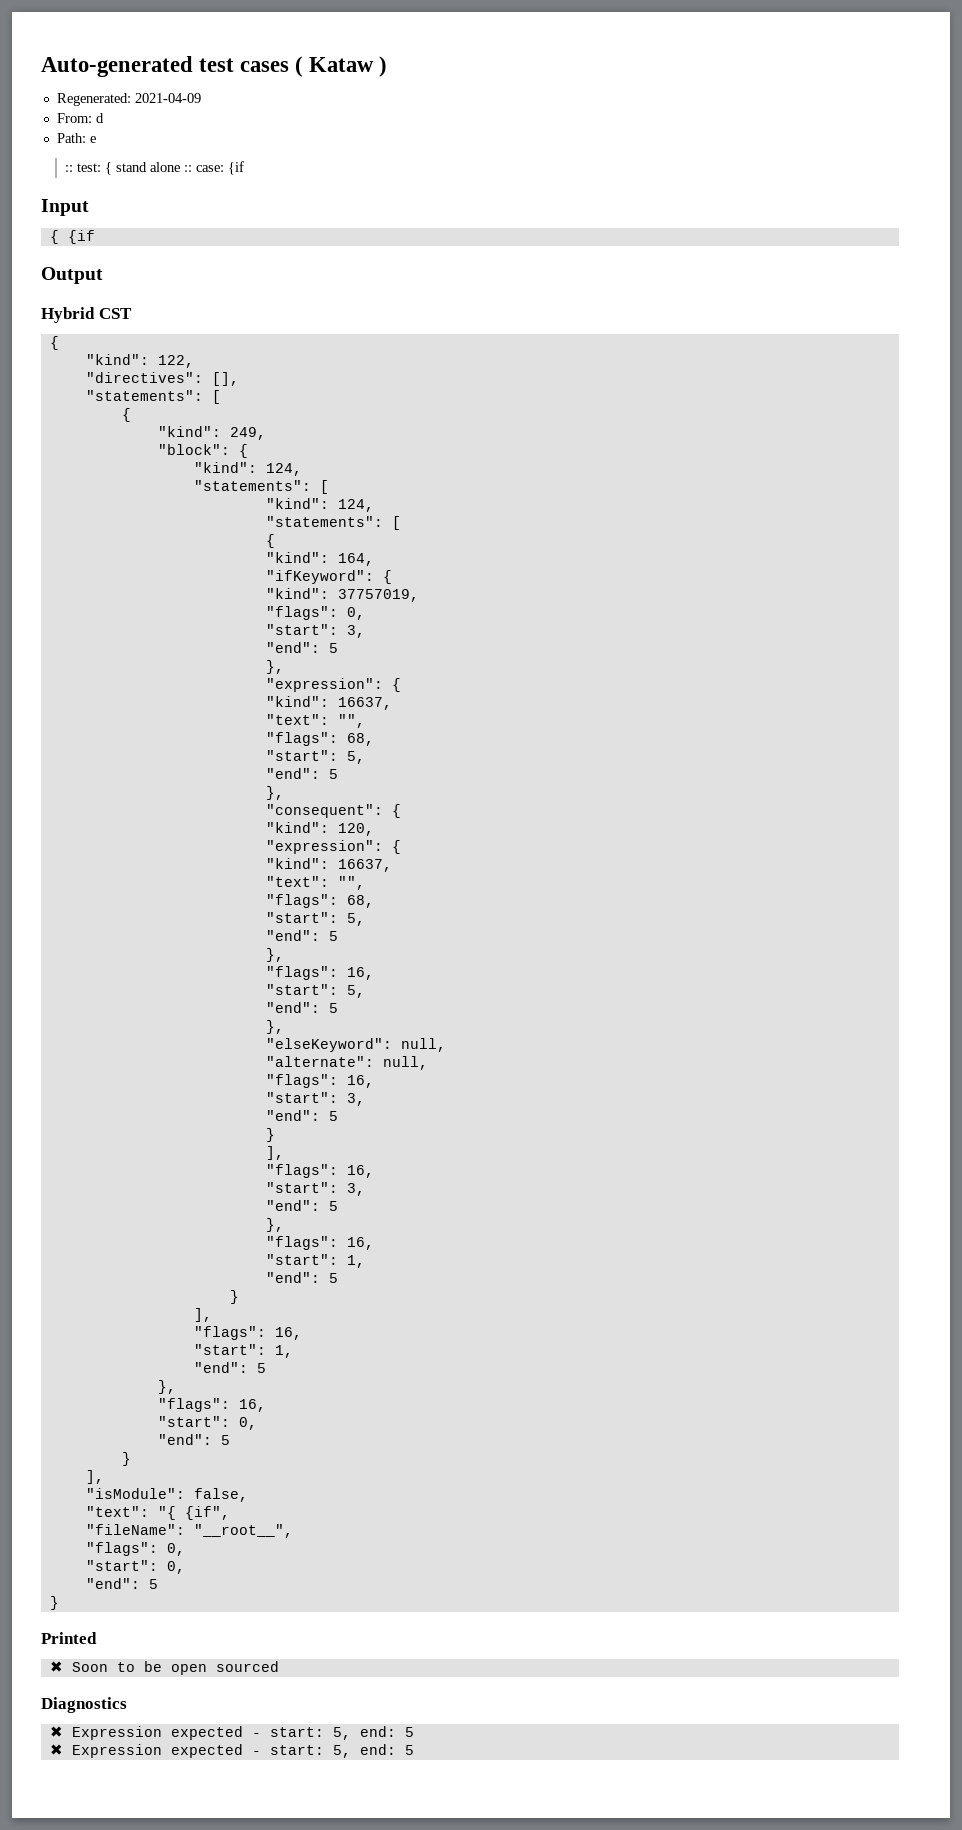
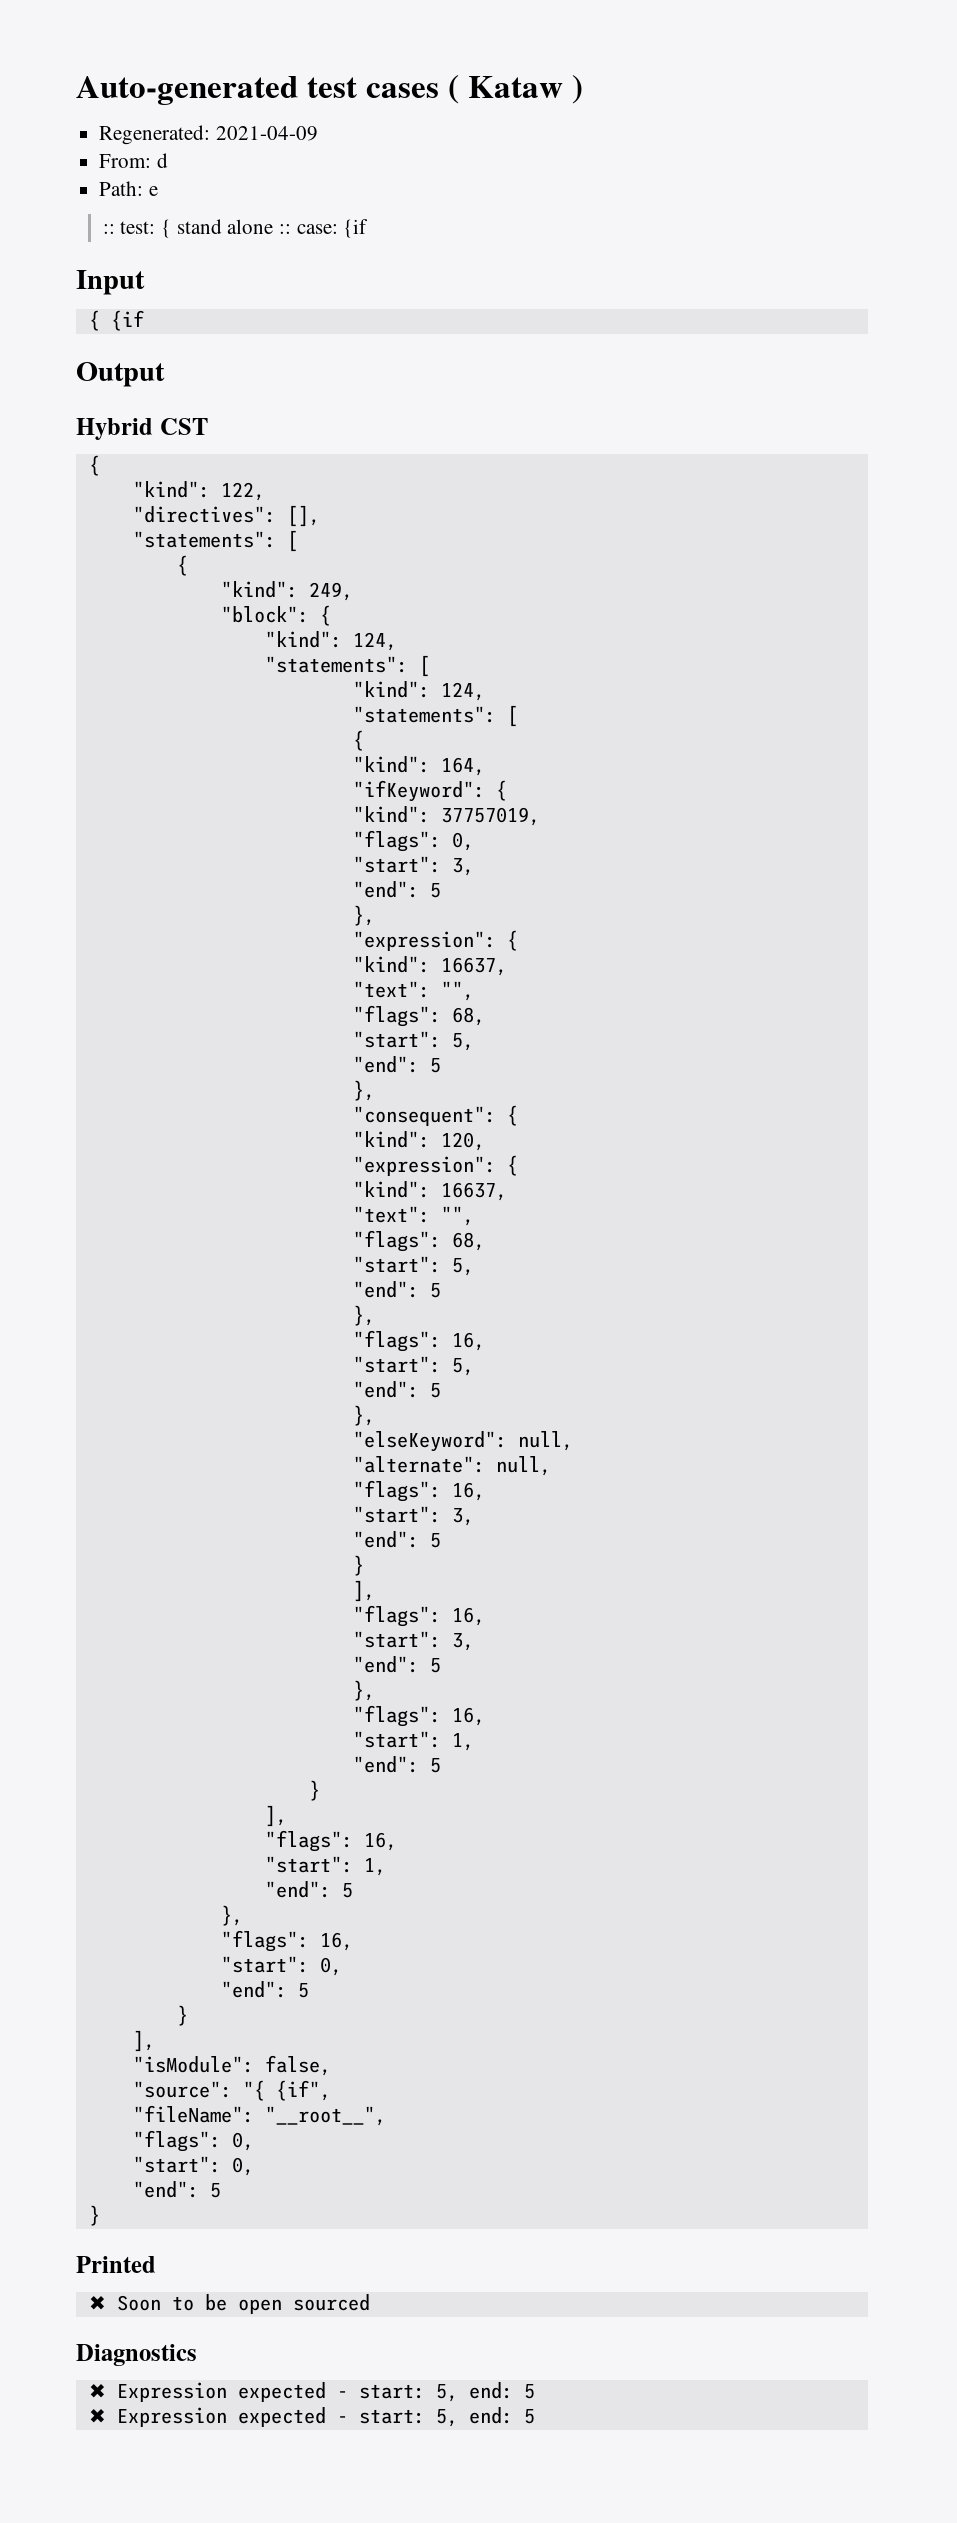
- "text": "{ {if",
+ "source": "{ {if",

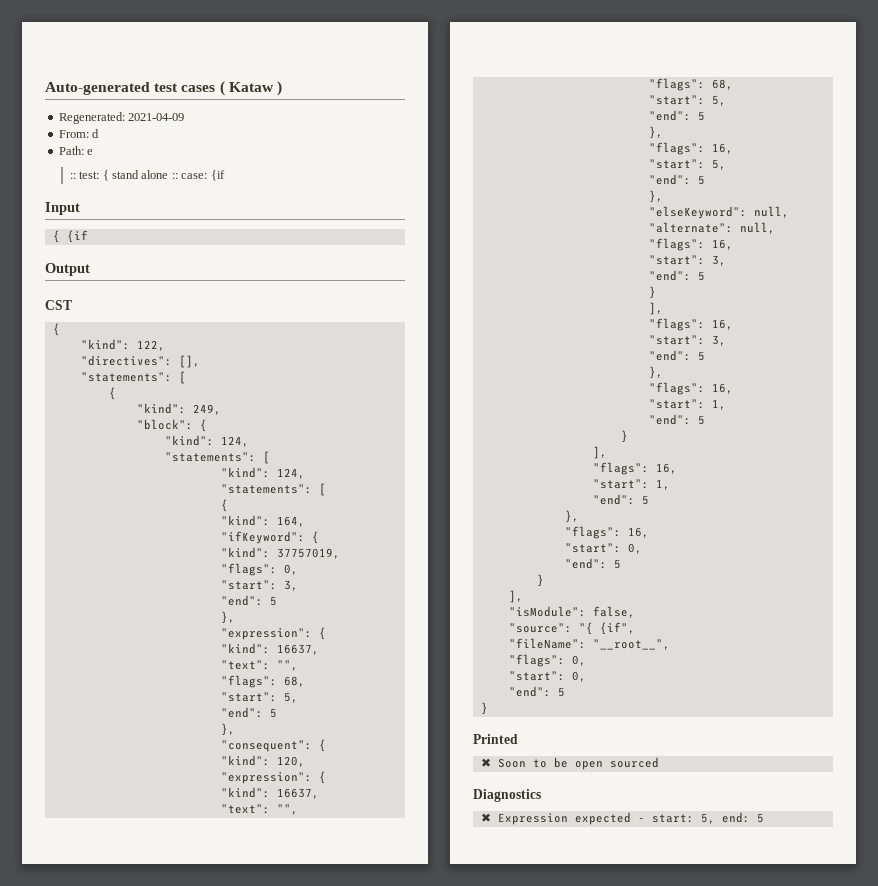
- Hybrid CST
+ CST
  Diagnostics
- ✖ Expression expected - start: 5, end: 5

